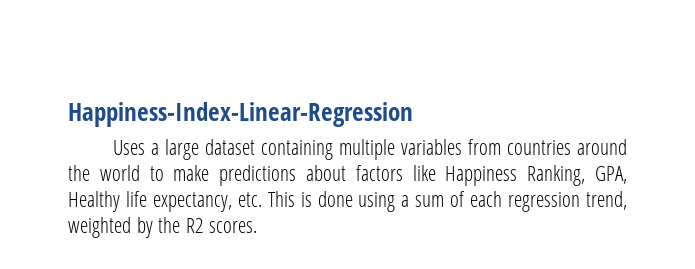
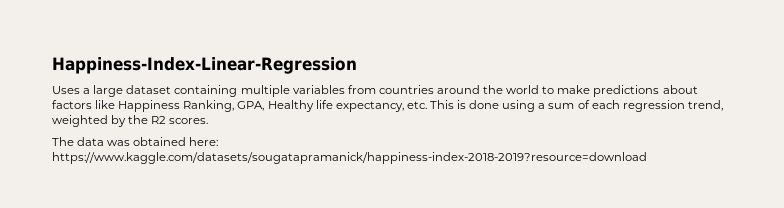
+ The data was obtained here: https://www.kaggle.com/datasets/sougatapramanick/happiness-index-2018-2019?resource=download

